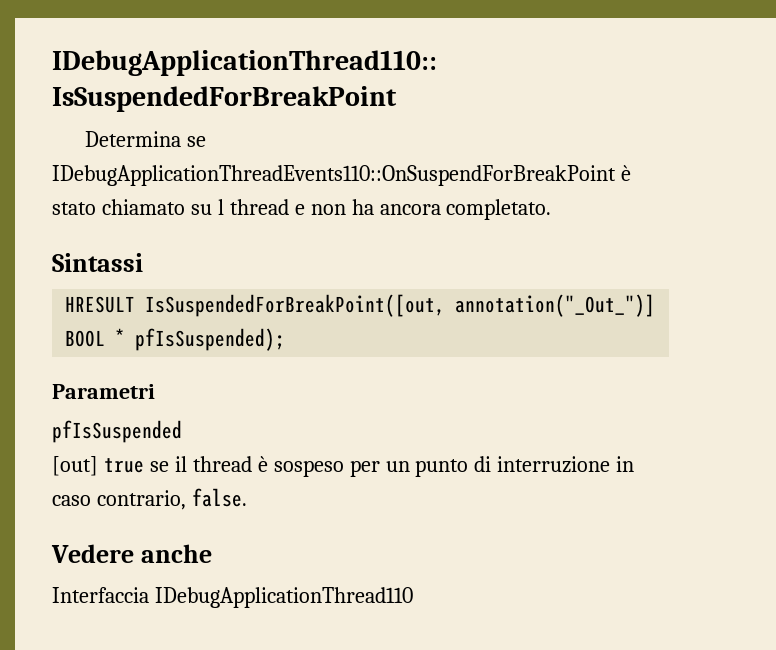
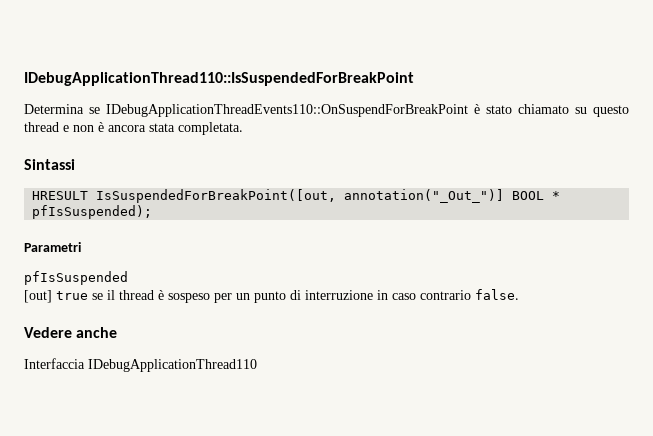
- Determina se IDebugApplicationThreadEvents110::OnSuspendForBreakPoint è stato chiamato su l thread e non ha ancora completato.
+ Determina se IDebugApplicationThreadEvents110::OnSuspendForBreakPoint è stato chiamato su questo thread e non è ancora stata completata.
- [out] true se il thread è sospeso per un punto di interruzione in caso contrario, false.
+ [out] true se il thread è sospeso per un punto di interruzione in caso contrario false.

